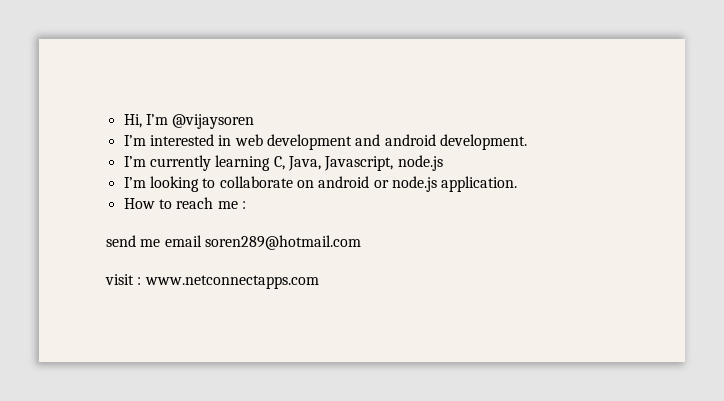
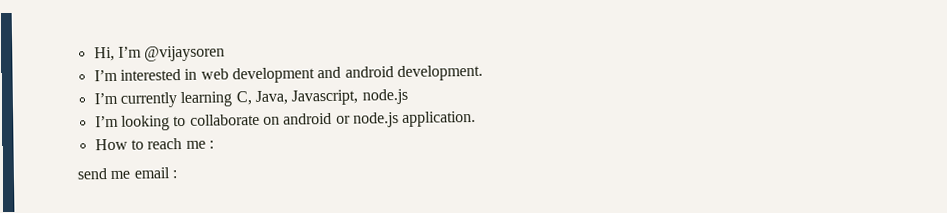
- send me email soren289@hotmail.com
- visit : www.netconnectapps.com
+ send me email :

